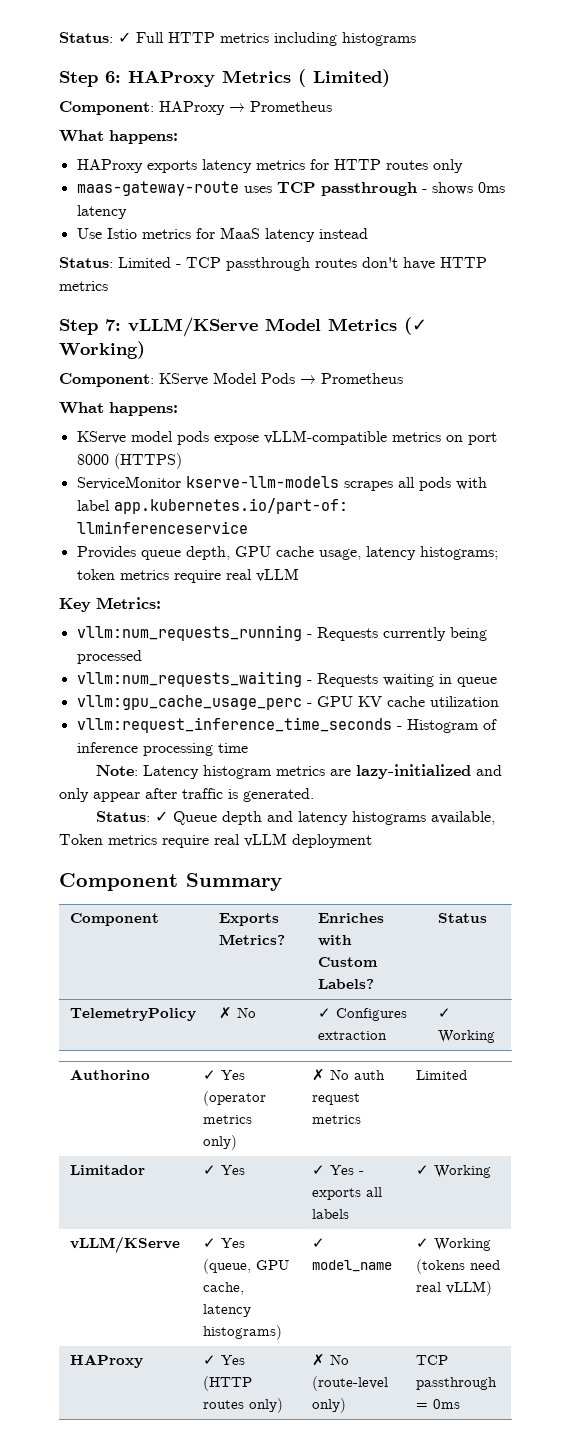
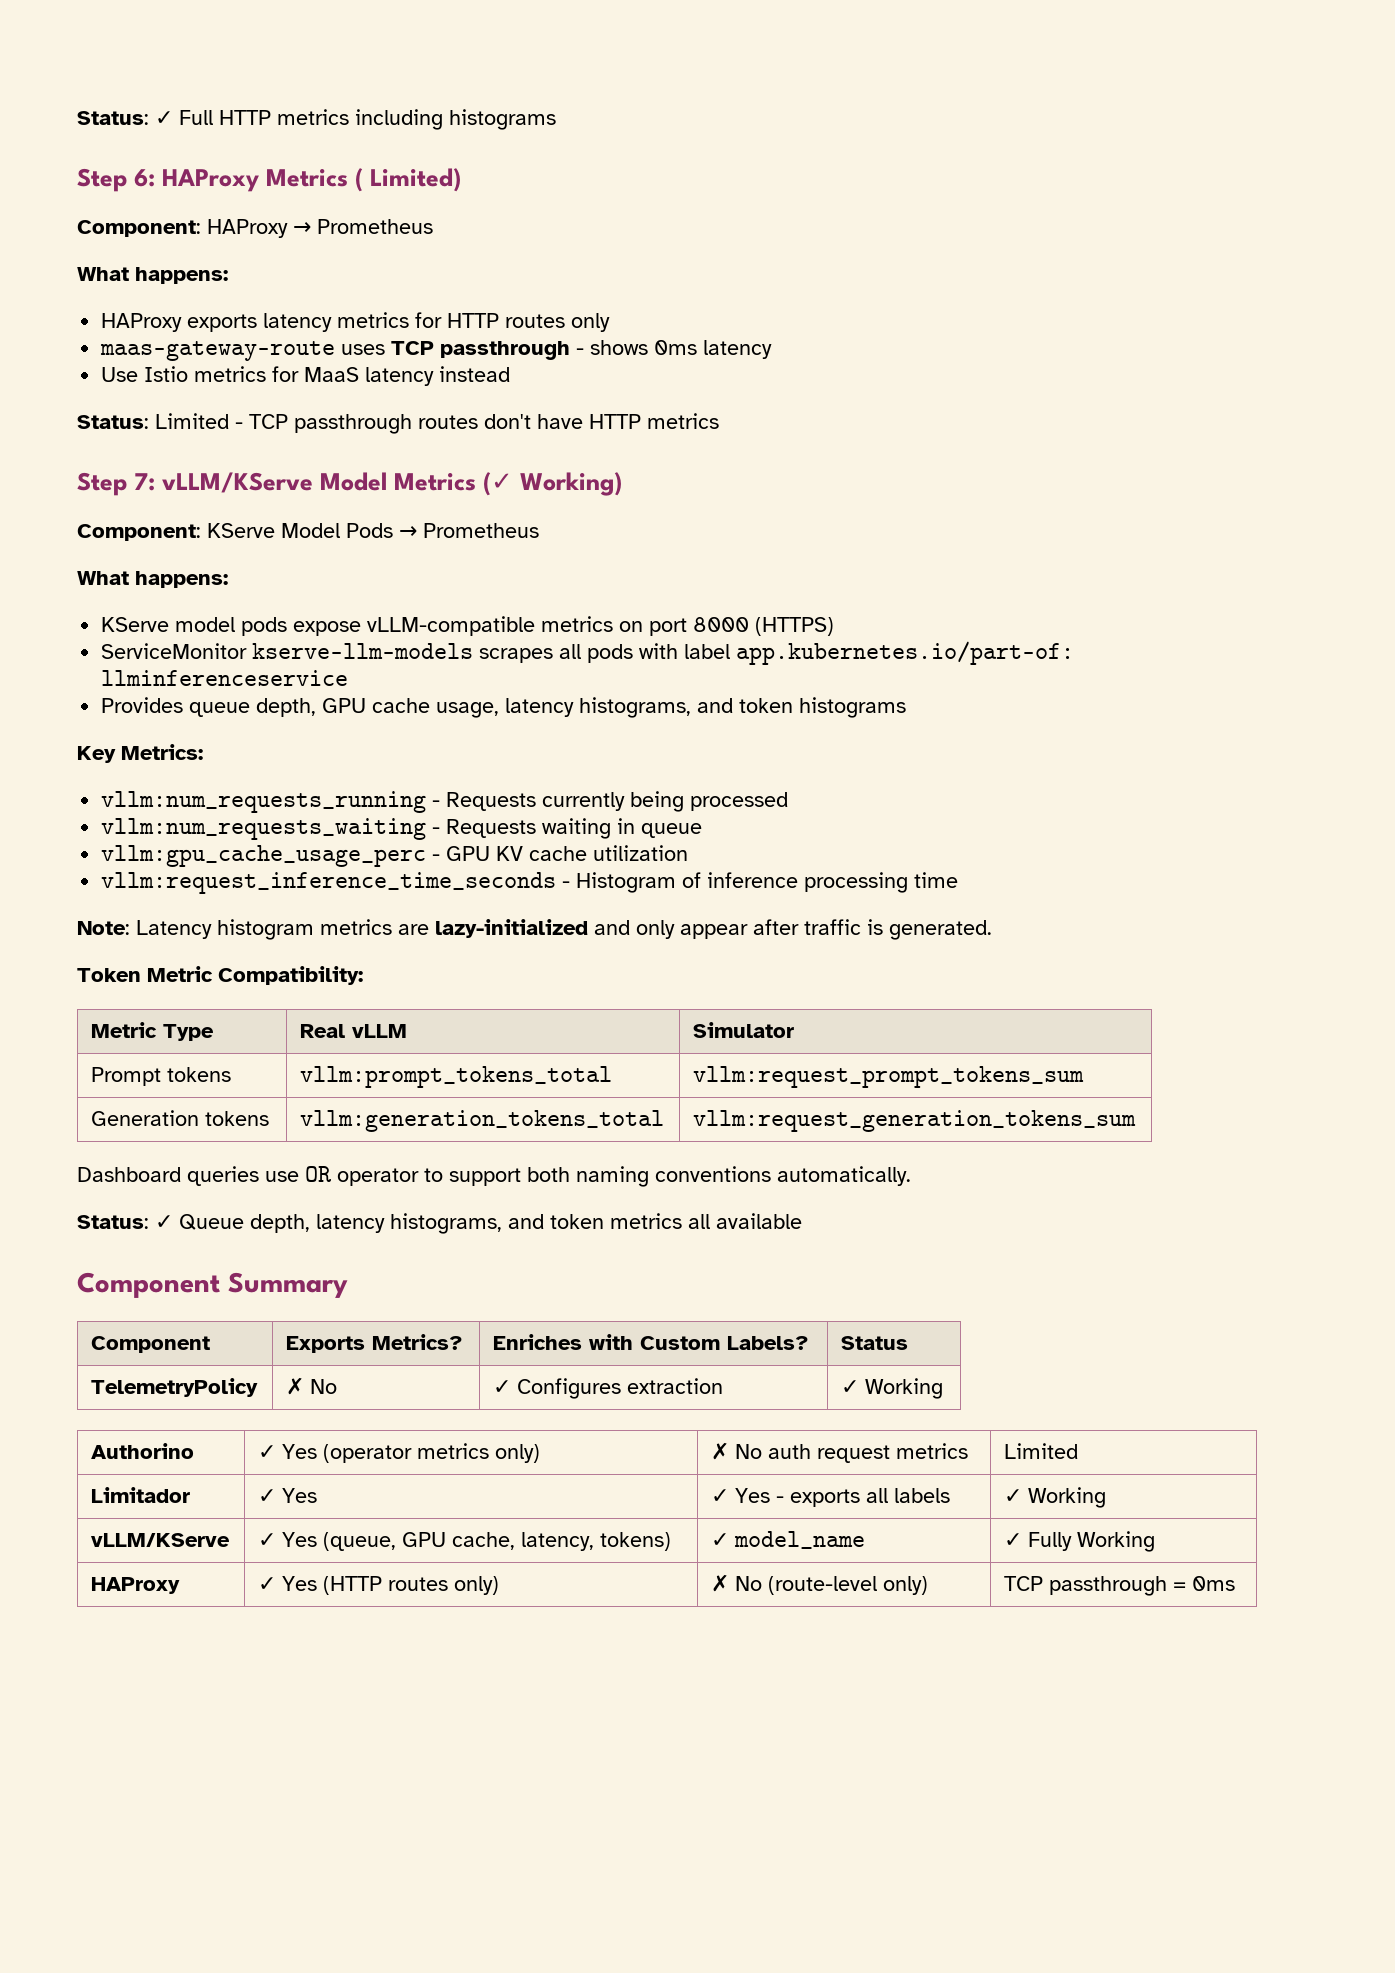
- Provides queue depth, GPU cache usage, latency histograms; token metrics require real vLLM
+ Provides queue depth, GPU cache usage, latency histograms, and token histograms
- Status: ✓ Queue depth and latency histograms available, Token metrics require real vLLM deployment
+ Token Metric Compatibility:
+ Metric Type | Real vLLM | Simulator
+ Prompt tokens | vllm:prompt_tokens_total | vllm:request_prompt_tokens_sum
+ Generation tokens | vllm:generation_tokens_total | vllm:request_generation_tokens_sum
+ Dashboard queries use OR operator to support both naming conventions automatically.
+ Status: ✓ Queue depth, latency histograms, and token metrics all available
- vLLM/KServe | ✓ Yes (queue, GPU cache, latency histograms) | ✓ model_name | ✓ Working (tokens need real vLLM)
+ vLLM/KServe | ✓ Yes (queue, GPU cache, latency, tokens) | ✓ model_name | ✓ Fully Working

